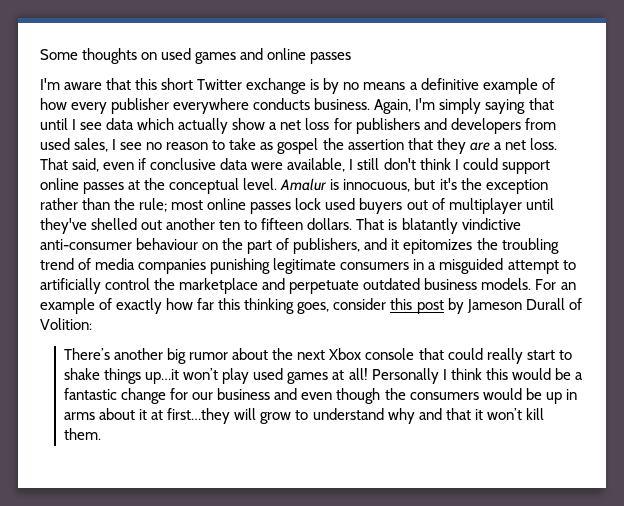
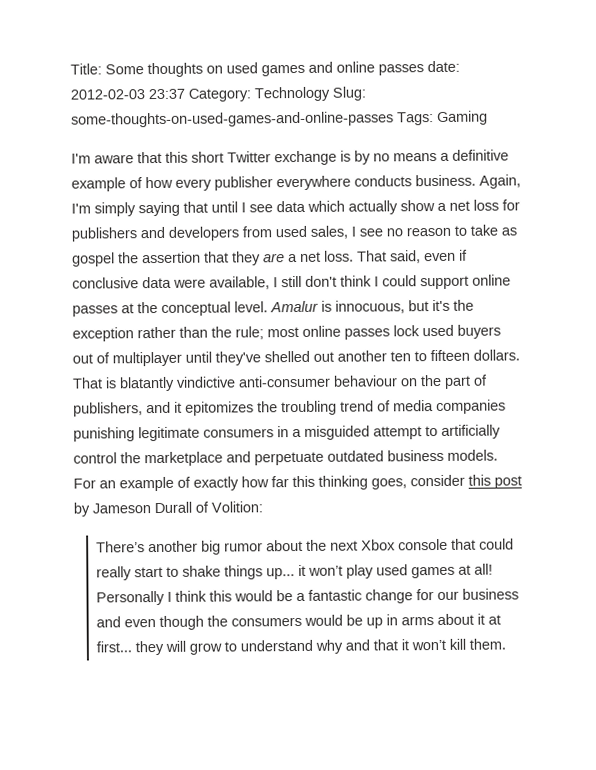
- Some thoughts on used games and online passes
+ Title: Some thoughts on used games and online passes date: 2012-02-03 23:37 Category: Technology Slug: some-thoughts-on-used-games-and-online-passes Tags: Gaming
- There’s another big rumor about the next Xbox console that could really start to shake things up…it won’t play used games at all!
+ There’s another big rumor about the next Xbox console that could really start to shake things up... it won’t play used games at all!
- Personally I think this would be a fantastic change for our business and even though the consumers would be up in arms about it at first…they will grow to understand why and that it won’t kill them.
+ Personally I think this would be a fantastic change for our business and even though the consumers would be up in arms about it at first... they will grow to understand why and that it won’t kill them.

